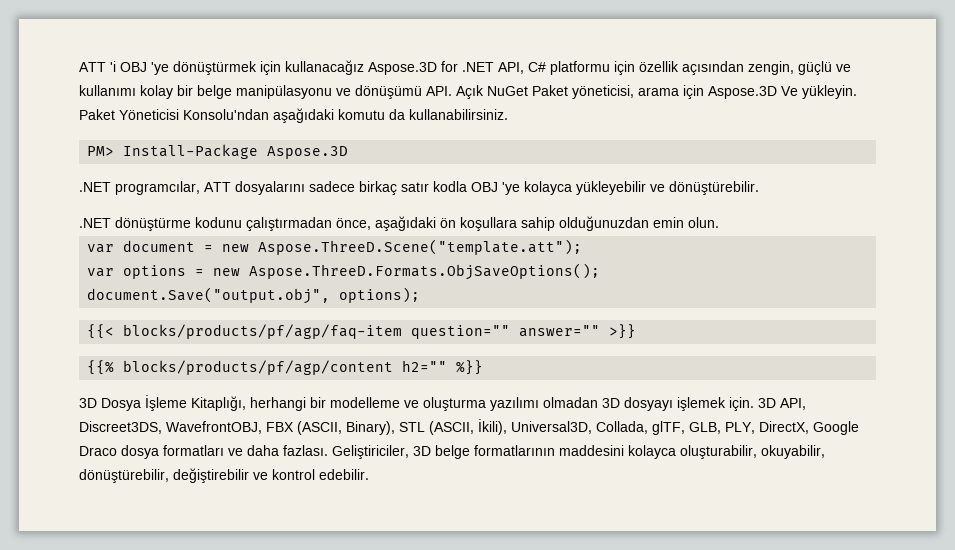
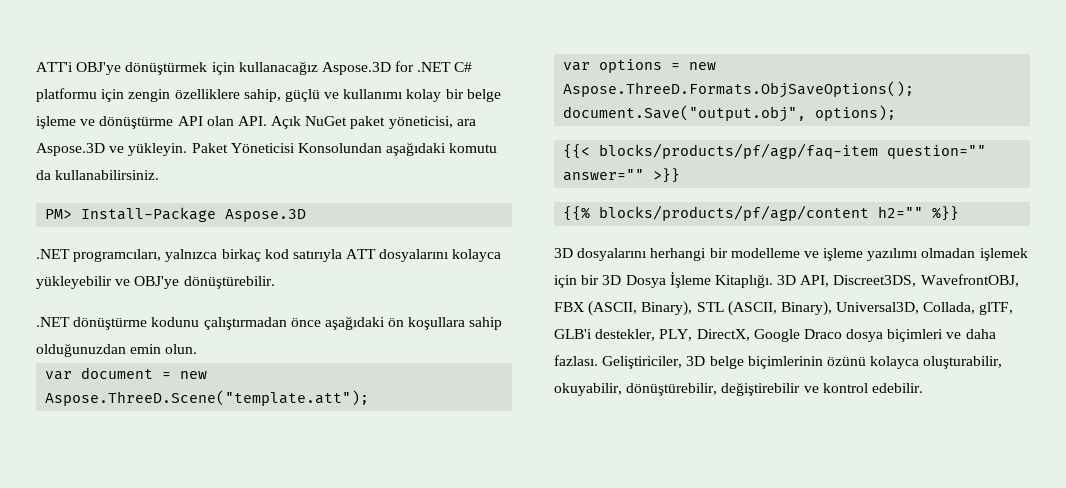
- ATT 'i OBJ 'ye dönüştürmek için kullanacağız Aspose.3D for .NET API, C# platformu için özellik açısından zengin, güçlü ve kullanımı kolay bir belge manipülasyonu ve dönüşümü API. Açık NuGet Paket yöneticisi, arama için Aspose.3D Ve yükleyin.
+ ATT'i OBJ'ye dönüştürmek için kullanacağız Aspose.3D for .NET C# platformu için zengin özelliklere sahip, güçlü ve kullanımı kolay bir belge işleme ve dönüştürme API olan API. Açık NuGet paket yöneticisi, ara Aspose.3D ve yükleyin.
- Paket Yöneticisi Konsolu'ndan aşağıdaki komutu da kullanabilirsiniz.
+ Paket Yöneticisi Konsolundan aşağıdaki komutu da kullanabilirsiniz.
- .NET programcılar, ATT dosyalarını sadece birkaç satır kodla OBJ 'ye kolayca yükleyebilir ve dönüştürebilir.
+ .NET programcıları, yalnızca birkaç kod satırıyla ATT dosyalarını kolayca yükleyebilir ve OBJ'ye dönüştürebilir.
- .NET dönüştürme kodunu çalıştırmadan önce, aşağıdaki ön koşullara sahip olduğunuzdan emin olun.
+ .NET dönüştürme kodunu çalıştırmadan önce aşağıdaki ön koşullara sahip olduğunuzdan emin olun.
- 3D Dosya İşleme Kitaplığı, herhangi bir modelleme ve oluşturma yazılımı olmadan 3D dosyayı işlemek için.
+ 3D dosyalarını herhangi bir modelleme ve işleme yazılımı olmadan işlemek için bir 3D Dosya İşleme Kitaplığı.
- 3D API, Discreet3DS, WavefrontOBJ, FBX (ASCII, Binary), STL (ASCII, İkili), Universal3D, Collada, glTF, GLB, PLY, DirectX, Google Draco dosya formatları ve daha fazlası.
+ 3D API, Discreet3DS, WavefrontOBJ, FBX (ASCII, Binary), STL (ASCII, Binary), Universal3D, Collada, glTF, GLB'i destekler, PLY, DirectX, Google Draco dosya biçimleri ve daha fazlası.
- Geliştiriciler, 3D belge formatlarının maddesini kolayca oluşturabilir, okuyabilir, dönüştürebilir, değiştirebilir ve kontrol edebilir.
+ Geliştiriciler, 3D belge biçimlerinin özünü kolayca oluşturabilir, okuyabilir, dönüştürebilir, değiştirebilir ve kontrol edebilir.

